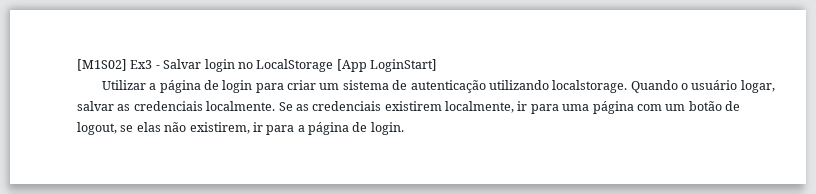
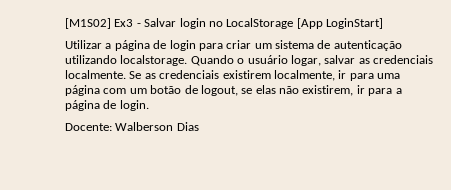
+ Docente: Walberson Dias

